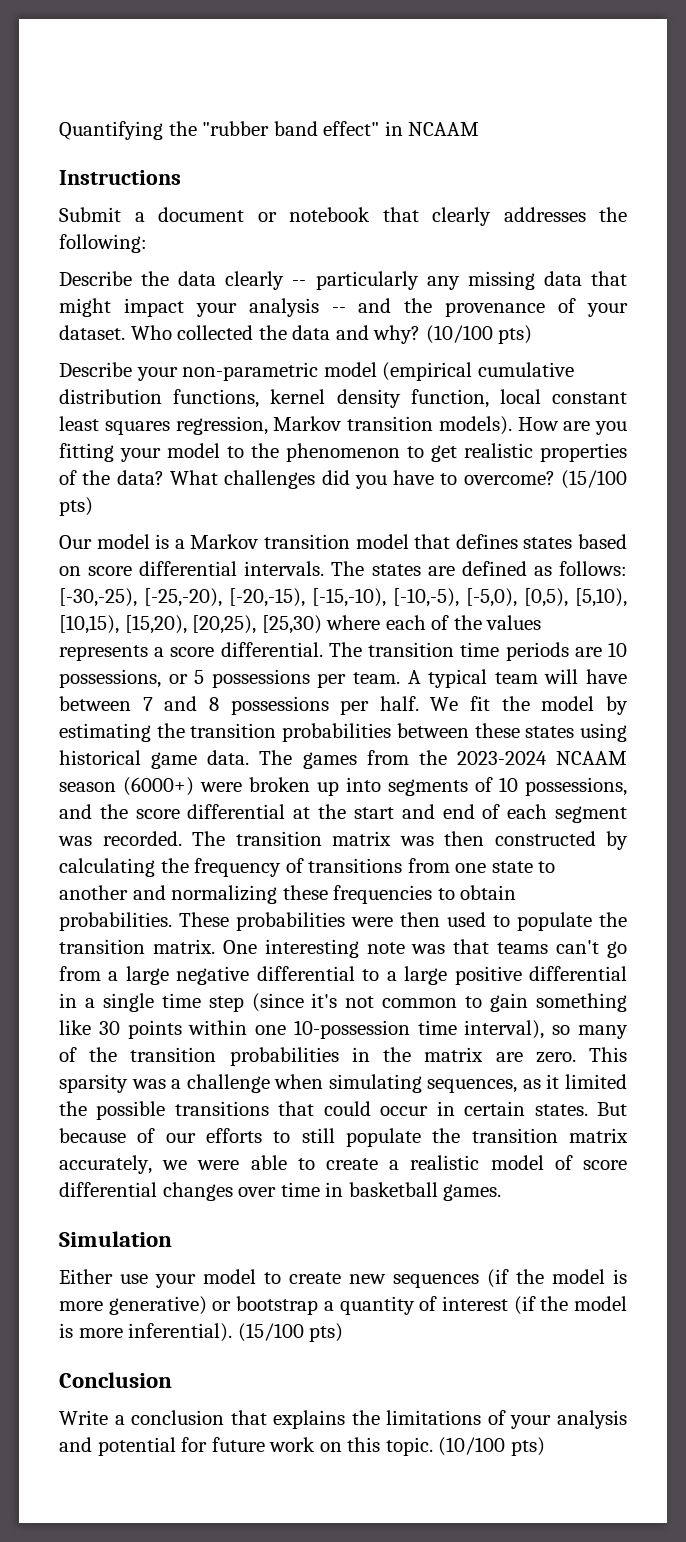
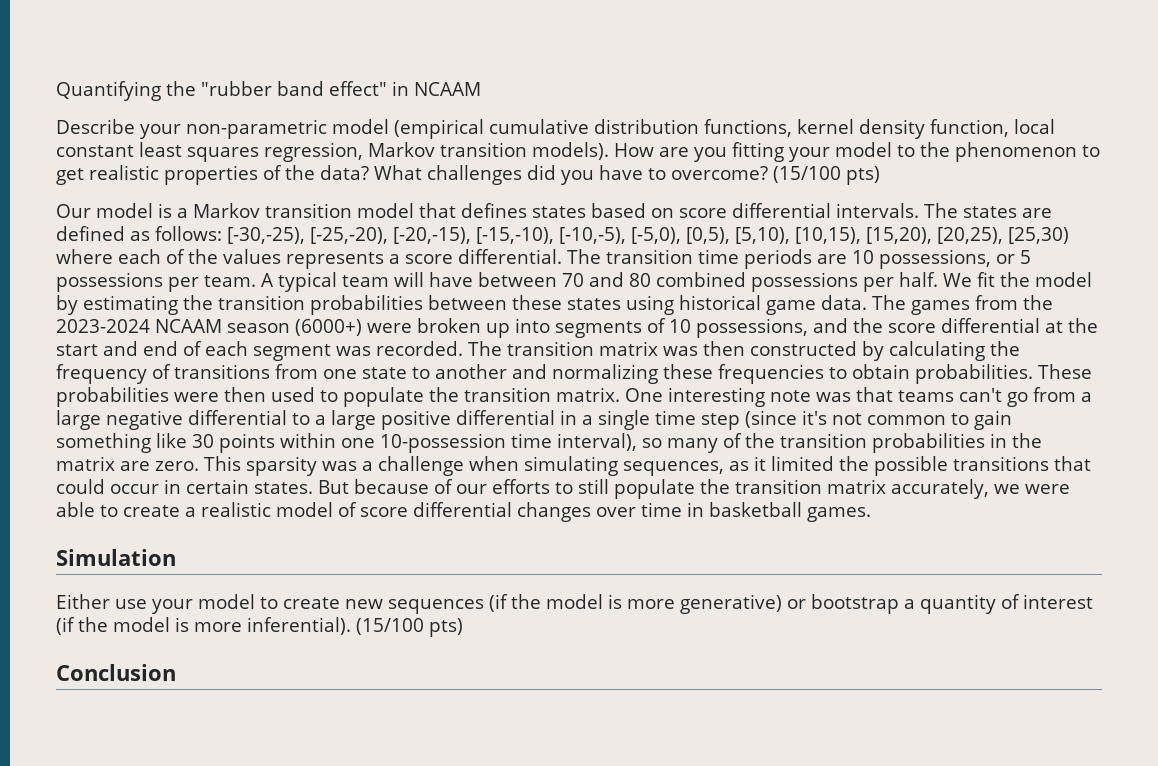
- Instructions
- Submit a document or notebook that clearly addresses the following:
- Describe the data clearly -- particularly any missing data that might impact your analysis -- and the provenance of your dataset. Who collected the data and why? (10/100 pts)
- A typical team will have between 7 and 8 possessions per half.
+ A typical team will have between 70 and 80 combined possessions per half.
- Write a conclusion that explains the limitations of your analysis and potential for future work on this topic. (10/100 pts)

